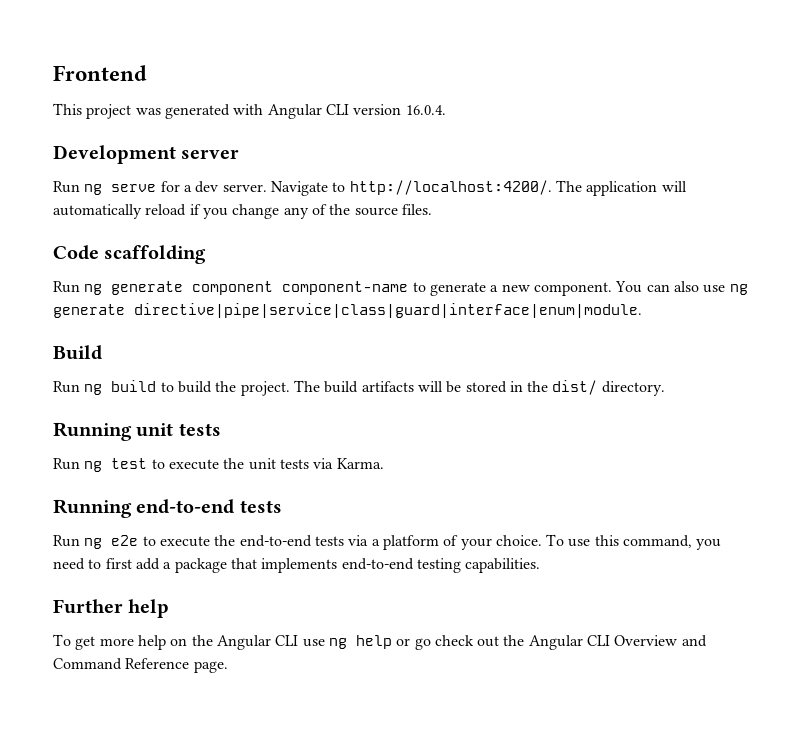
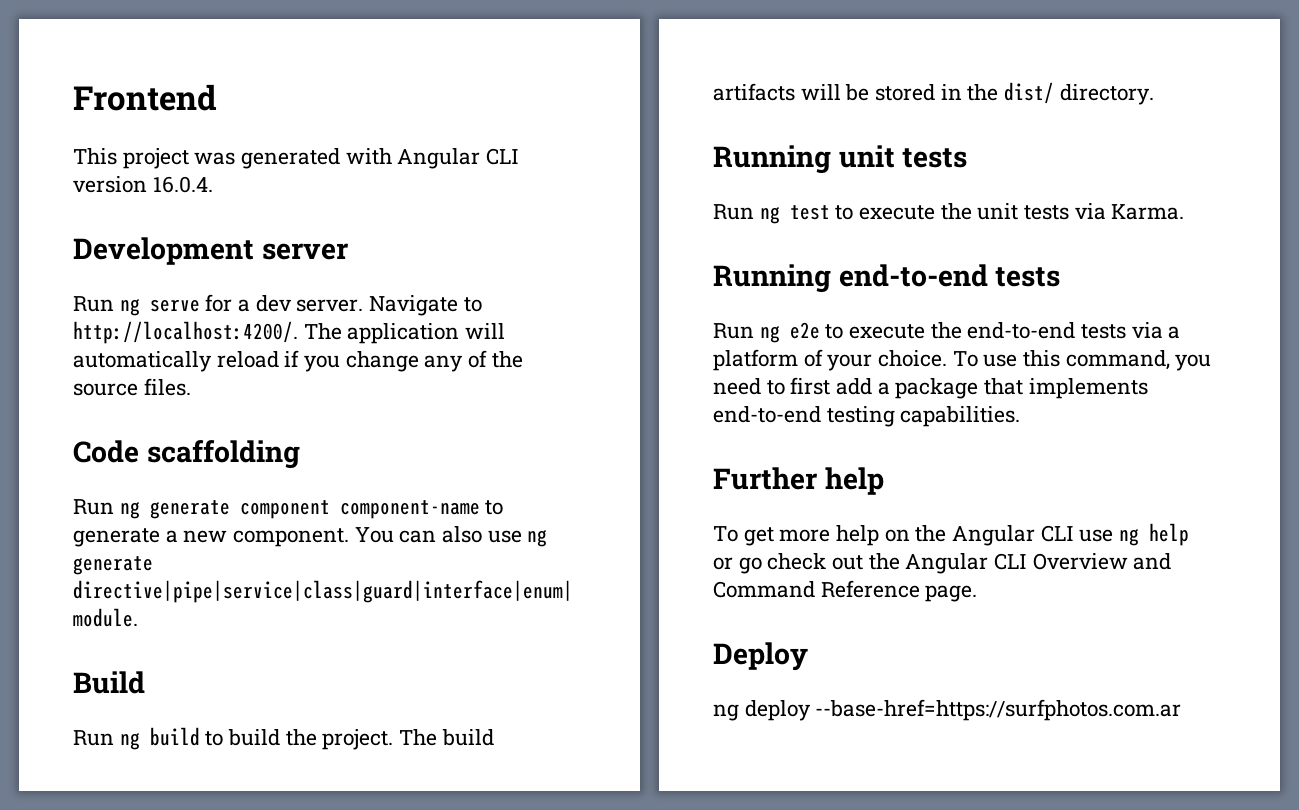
+ Deploy
+ ng deploy --base-href=https://surfphotos.com.ar

